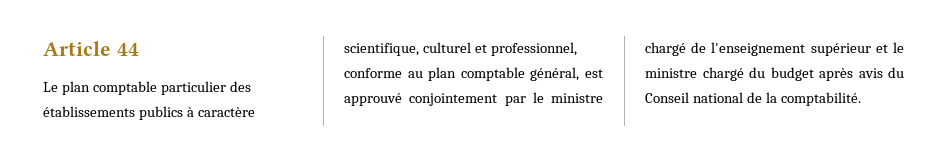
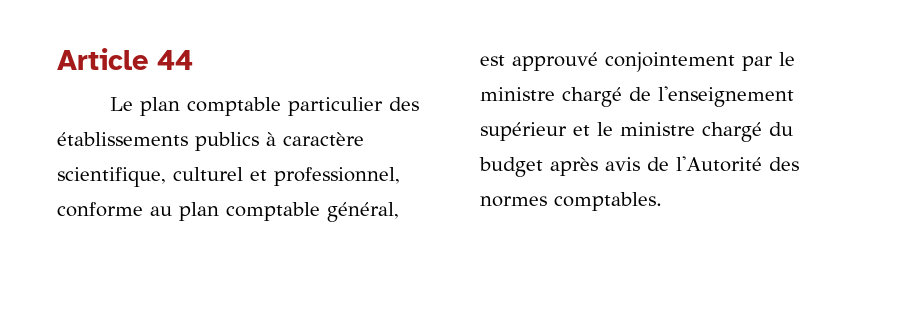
- Le plan comptable particulier des établissements publics à caractère scientifique, culturel et professionnel, conforme au plan comptable général, est approuvé conjointement par le ministre chargé de l'enseignement supérieur et le ministre chargé du budget après avis du Conseil national de la comptabilité.
+ Le plan comptable particulier des établissements publics à caractère scientifique, culturel et professionnel, conforme au plan comptable général, est approuvé conjointement par le ministre chargé de l'enseignement supérieur et le ministre chargé du budget après avis de l'Autorité des normes comptables.

